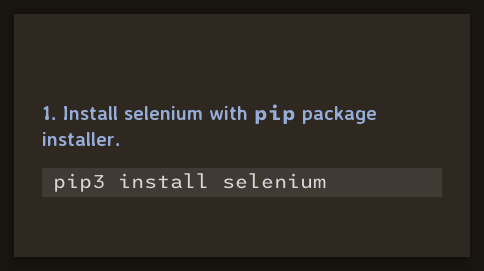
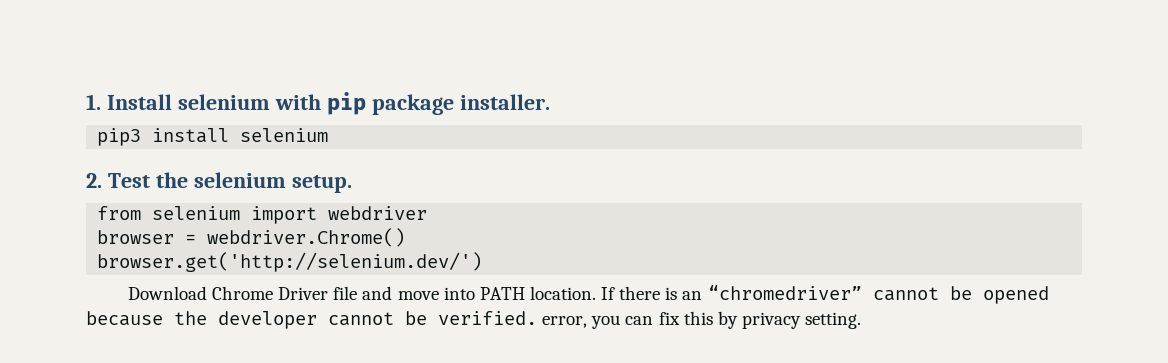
+ 2. Test the selenium setup.
+ from selenium import webdriver
+ browser = webdriver.Chrome()
+ browser.get('http://selenium.dev/')
+ Download Chrome Driver file and move into PATH location. If there is an “chromedriver” cannot be opened because the developer cannot be verified. error, you can fix this by privacy setting.

